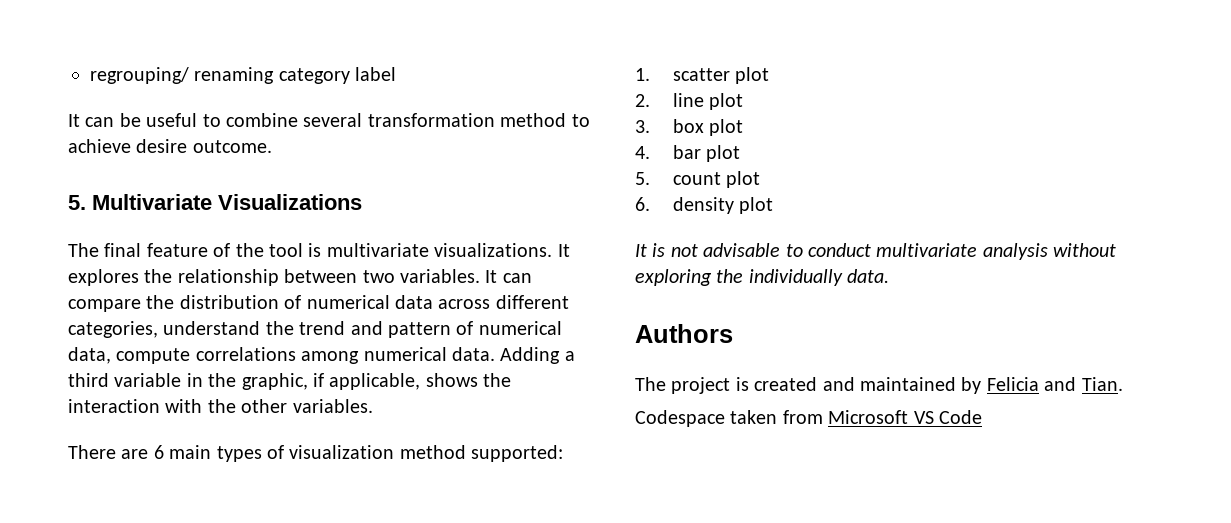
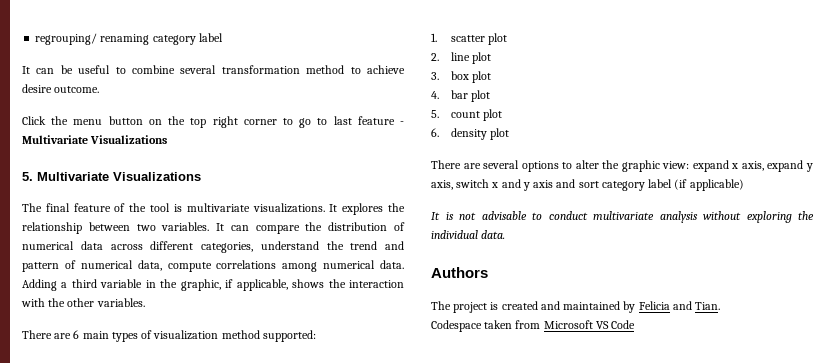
+ Click the menu button on the top right corner to go to last feature - Multivariate Visualizations
+ There are several options to alter the graphic view: expand x axis, expand y axis, switch x and y axis and sort category label (if applicable)
- It is not advisable to conduct multivariate analysis without exploring the individually data.
+ It is not advisable to conduct multivariate analysis without exploring the individual data.

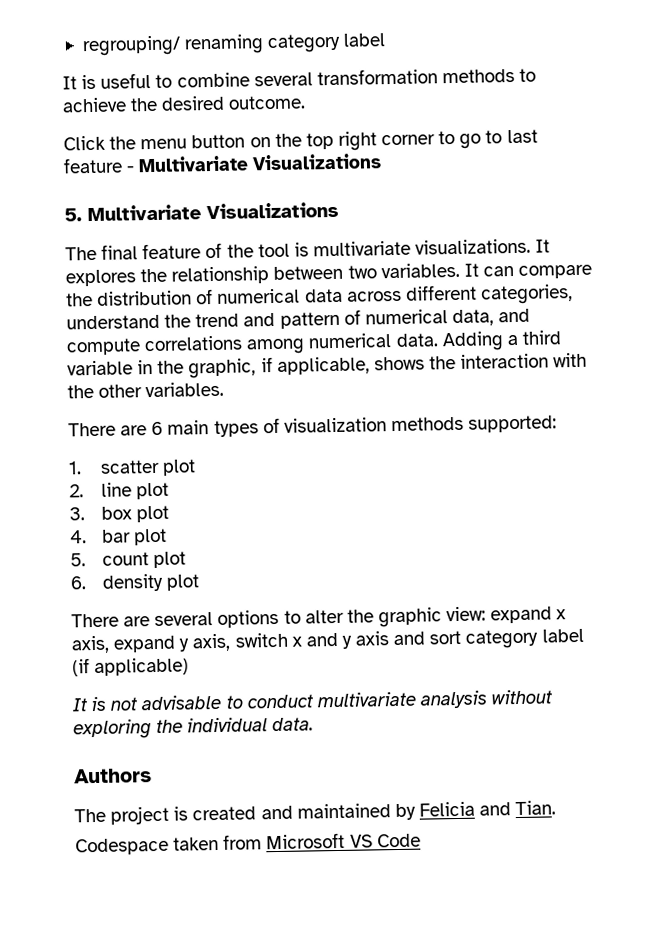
- It can be useful to combine several transformation method to achieve desire outcome.
+ It is useful to combine several transformation methods to achieve the desired outcome.
- It can compare the distribution of numerical data across different categories, understand the trend and pattern of numerical data, compute correlations among numerical data.
+ It can compare the distribution of numerical data across different categories, understand the trend and pattern of numerical data, and compute correlations among numerical data.
- There are 6 main types of visualization method supported:
+ There are 6 main types of visualization methods supported:

